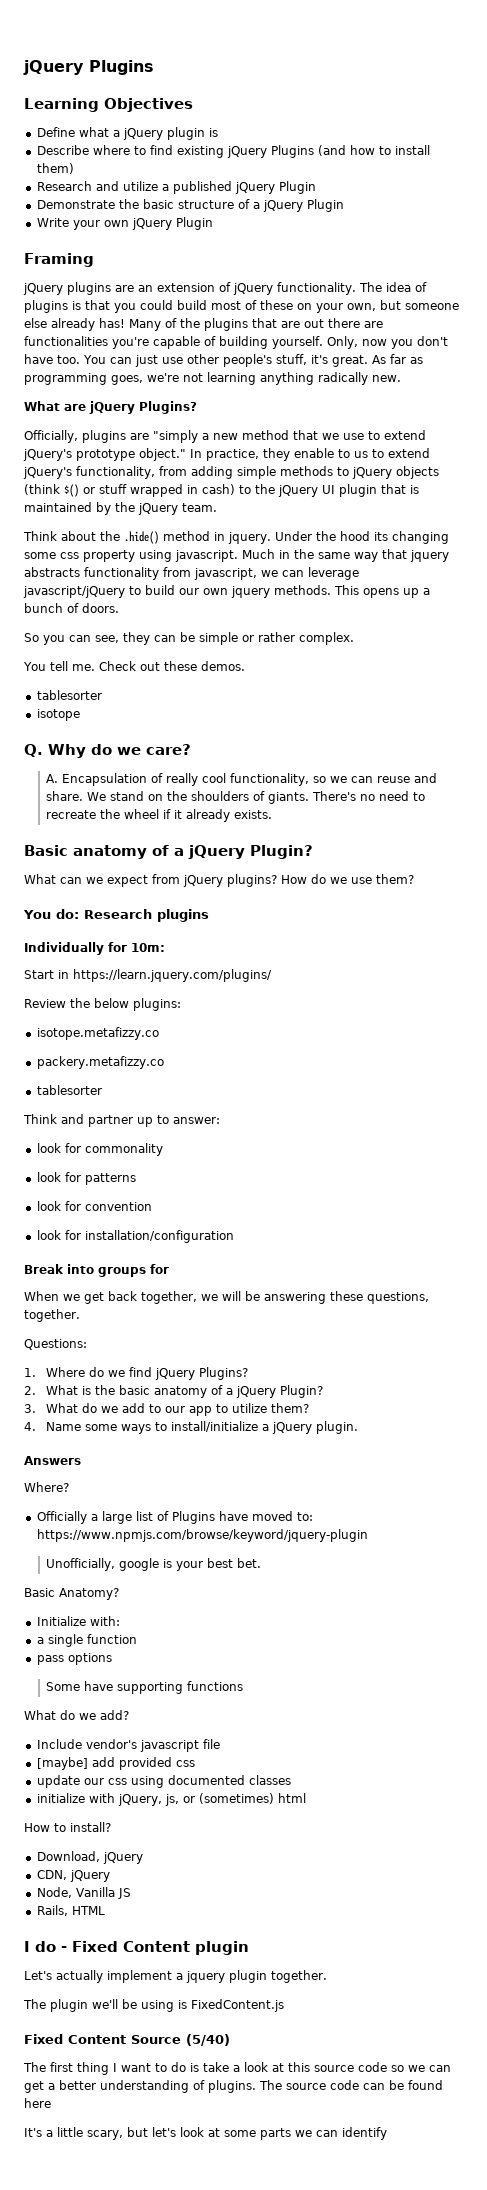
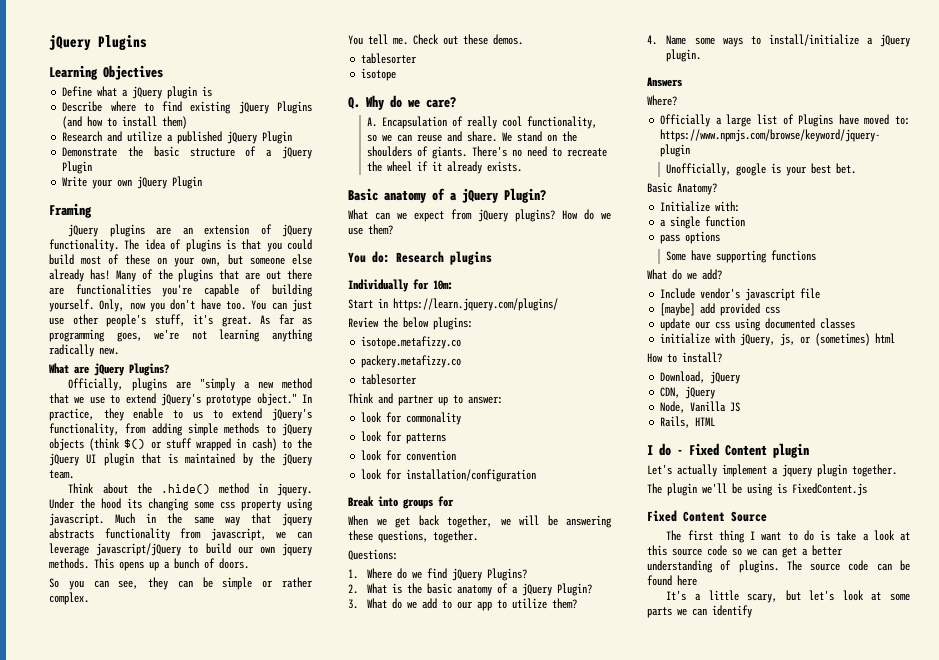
- Fixed Content Source (5/40)
+ Fixed Content Source

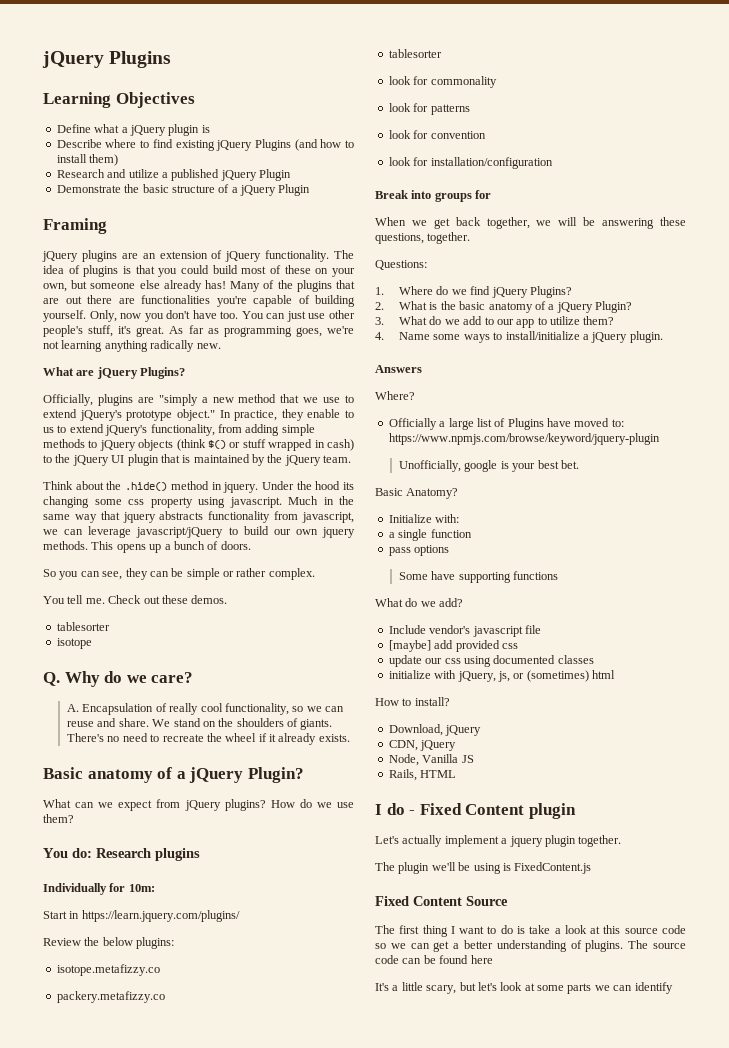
- Write your own jQuery Plugin
- Think and partner up to answer:

